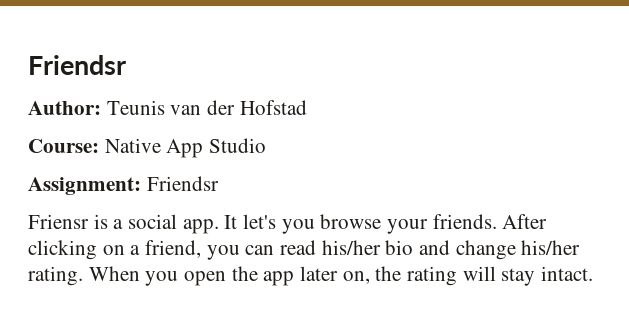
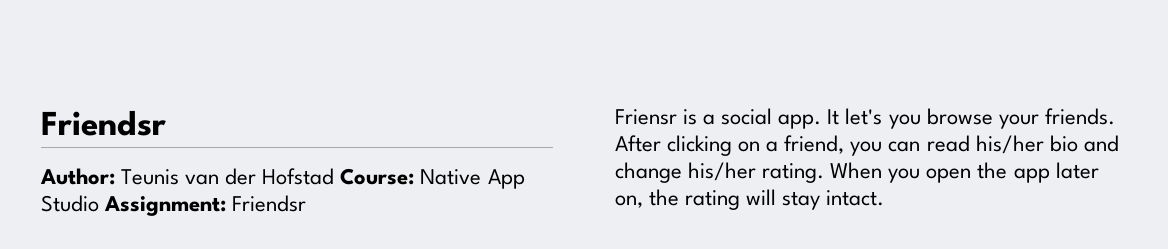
- Author: Teunis van der Hofstad
- Course: Native App Studio
- Assignment: Friendsr
+ Author: Teunis van der Hofstad Course: Native App Studio Assignment: Friendsr

